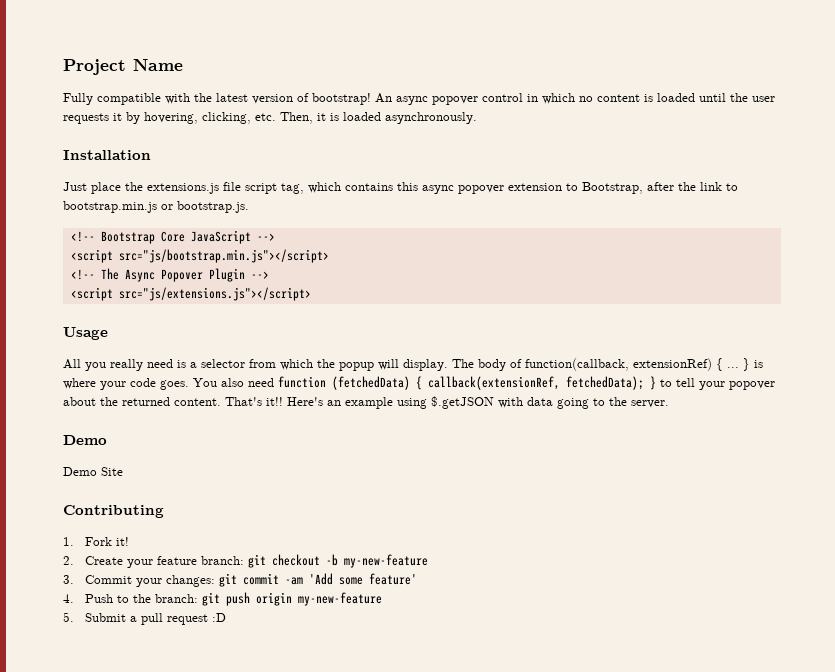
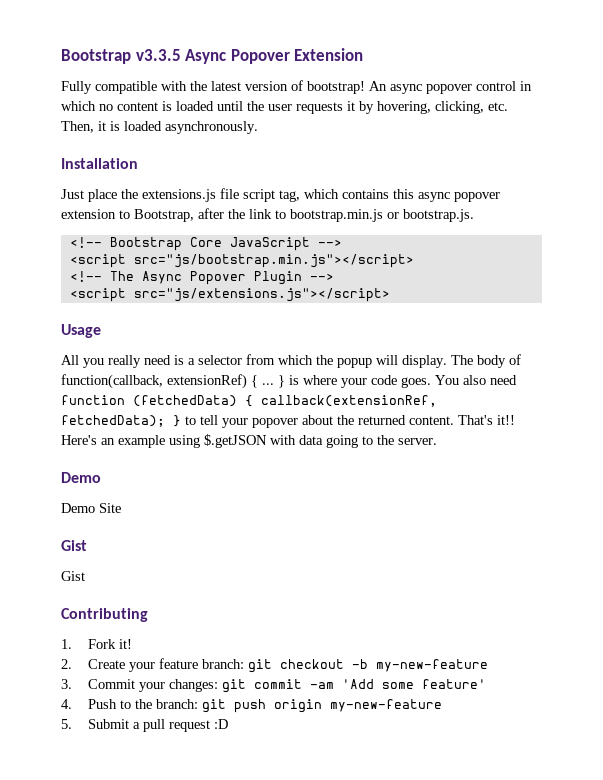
- Project Name
+ Bootstrap v3.3.5 Async Popover Extension
  Demo Site
+ Gist
+ Gist

